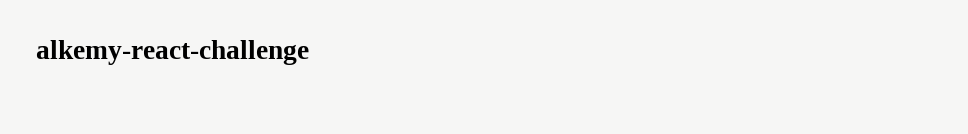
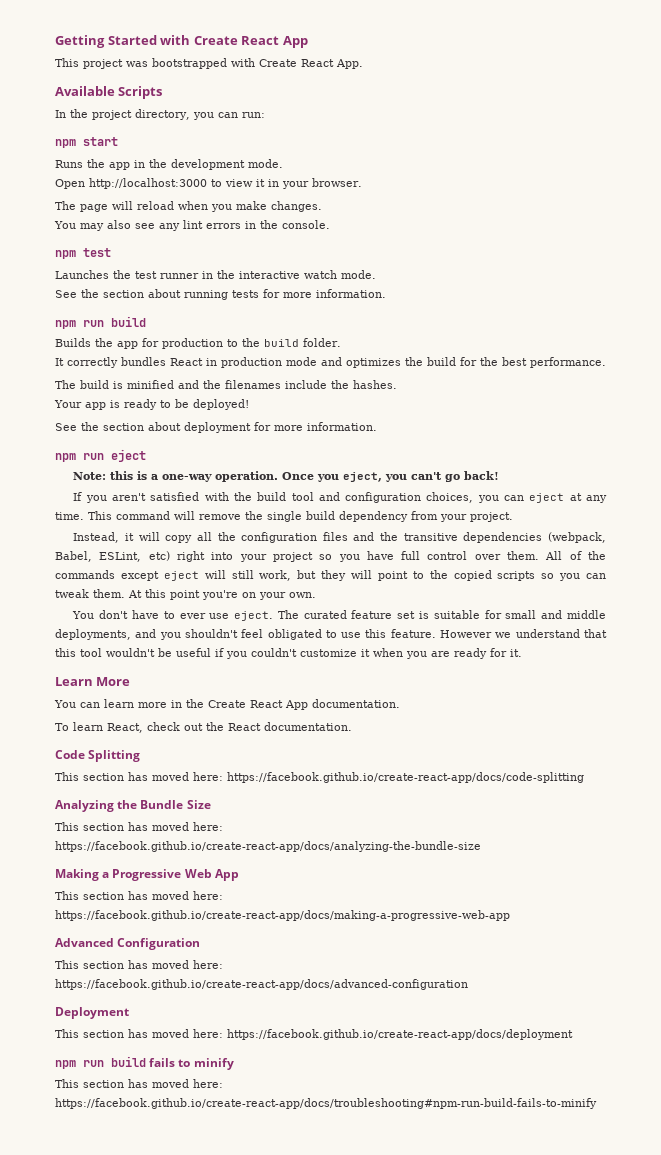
- alkemy-react-challenge
+ Getting Started with Create React App
+ This project was bootstrapped with Create React App.
+ Available Scripts
+ In the project directory, you can run:
+ npm start
+ Runs the app in the development mode.
+ Open http://localhost:3000 to view it in your browser.
+ The page will reload when you make changes.
+ You may also see any lint errors in the console.
+ npm test
+ Launches the test runner in the interactive watch mode.
+ See the section about running tests for more information.
+ npm run build
+ Builds the app for production to the build folder.
+ It correctly bundles React in production mode and optimizes the build for the best performance.
+ The build is minified and the filenames include the hashes.
+ Your app is ready to be deployed!
+ See the section about deployment for more information.
+ npm run eject
+ Note: this is a one-way operation. Once you eject, you can't go back!
+ If you aren't satisfied with the build tool and configuration choices, you can eject at any time. This command will remove the single build dependency from your project.
+ Instead, it will copy all the configuration files and the transitive dependencies (webpack, Babel, ESLint, etc) right into your project so you have full control over them. All of the commands except eject will still work, but they will point to the copied scripts so you can tweak them. At this point you're on your own.
+ You don't have to ever use eject. The curated feature set is suitable for small and middle deployments, and you shouldn't feel obligated to use this feature. However we understand that this tool wouldn't be useful if you couldn't customize it when you are ready for it.
+ Learn More
+ You can learn more in the Create React App documentation.
+ To learn React, check out the React documentation.
+ Code Splitting
+ This section has moved here: https://facebook.github.io/create-react-app/docs/code-splitting
+ Analyzing the Bundle Size
+ This section has moved here: https://facebook.github.io/create-react-app/docs/analyzing-the-bundle-size
+ Making a Progressive Web App
+ This section has moved here: https://facebook.github.io/create-react-app/docs/making-a-progressive-web-app
+ Advanced Configuration
+ This section has moved here: https://facebook.github.io/create-react-app/docs/advanced-configuration
+ Deployment
+ This section has moved here: https://facebook.github.io/create-react-app/docs/deployment
+ npm run build fails to minify
+ This section has moved here: https://facebook.github.io/create-react-app/docs/troubleshooting#npm-run-build-fails-to-minify

